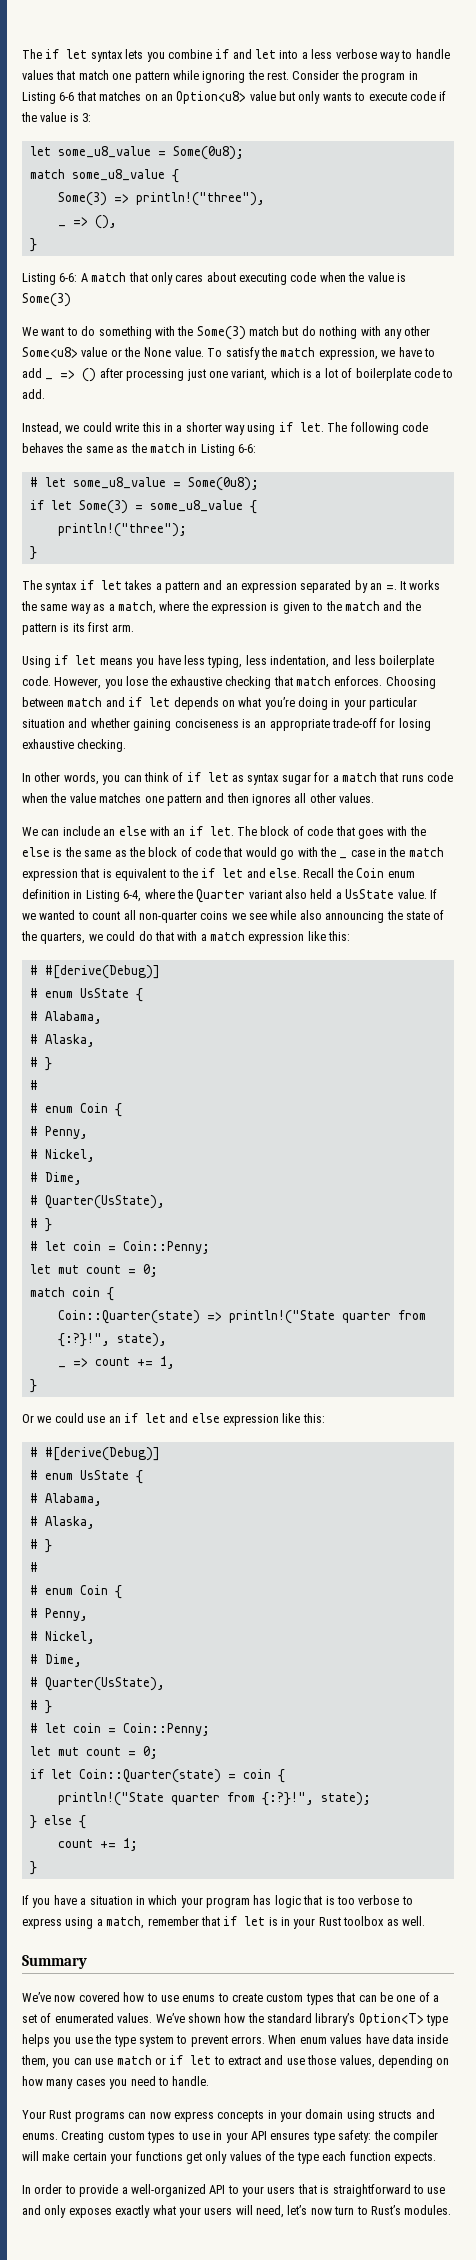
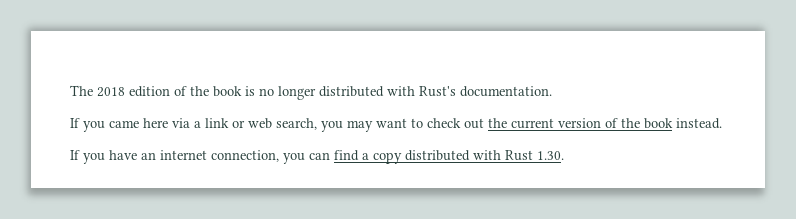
- The if let syntax lets you combine if and let into a less verbose way to handle values that match one pattern while ignoring the rest. Consider the program in Listing 6-6 that matches on an Option<u8> value but only wants to execute code if the value is 3:
- let some_u8_value = Some(0u8);
- match some_u8_value {
- Some(3) => println!("three"),
- _ => (),
- }
- Listing 6-6: A match that only cares about executing code when the value is Some(3)
- We want to do something with the Some(3) match but do nothing with any other Some<u8> value or the None value. To satisfy the match expression, we have to add _ => () after processing just one variant, which is a lot of boilerplate code to add.
- Instead, we could write this in a shorter way using if let. The following code behaves the same as the match in Listing 6-6:
- # let some_u8_value = Some(0u8);
- if let Some(3) = some_u8_value {
- println!("three");
- }
- The syntax if let takes a pattern and an expression separated by an =. It works the same way as a match, where the expression is given to the match and the pattern is its first arm.
- Using if let means you have less typing, less indentation, and less boilerplate code. However, you lose the exhaustive checking that match enforces. Choosing between match and if let depends on what you’re doing in your particular situation and whether gaining conciseness is an appropriate trade-off for losing exhaustive checking.
- In other words, you can think of if let as syntax sugar for a match that runs code when the value matches one pattern and then ignores all other values.
- We can include an else with an if let. The block of code that goes with the else is the same as the block of code that would go with the _ case in the match expression that is equivalent to the if let and else. Recall the Coin enum definition in Listing 6-4, where the Quarter variant also held a UsState value. If we wanted to count all non-quarter coins we see while also announcing the state of the quarters, we could do that with a match expression like this:
- # #[derive(Debug)]
- # enum UsState {
- # Alabama,
- # Alaska,
- # }
- #
- # enum Coin {
- # Penny,
- # Nickel,
- # Dime,
- # Quarter(UsState),
- # }
- # let coin = Coin::Penny;
- let mut count = 0;
- match coin {
- Coin::Quarter(state) => println!("State quarter from {:?}!", state),
- _ => count += 1,
- }
- Or we could use an if let and else expression like this:
- # #[derive(Debug)]
- # enum UsState {
- # Alabama,
- # Alaska,
- # }
- #
- # enum Coin {
- # Penny,
- # Nickel,
- # Dime,
- # Quarter(UsState),
- # }
- # let coin = Coin::Penny;
- let mut count = 0;
- if let Coin::Quarter(state) = coin {
- println!("State quarter from {:?}!", state);
- } else {
- count += 1;
- }
- If you have a situation in which your program has logic that is too verbose to express using a match, remember that if let is in your Rust toolbox as well.
- Summary
- We’ve now covered how to use enums to create custom types that can be one of a set of enumerated values. We’ve shown how the standard library’s Option<T> type helps you use the type system to prevent errors. When enum values have data inside them, you can use match or if let to extract and use those values, depending on how many cases you need to handle.
- Your Rust programs can now express concepts in your domain using structs and enums. Creating custom types to use in your API ensures type safety: the compiler will make certain your functions get only values of the type each function expects.
- In order to provide a well-organized API to your users that is straightforward to use and only exposes exactly what your users will need, let’s now turn to Rust’s modules.
+ The 2018 edition of the book is no longer distributed with Rust's documentation.
+ If you came here via a link or web search, you may want to check out the current version of the book instead.
+ If you have an internet connection, you can find a copy distributed with Rust 1.30.

